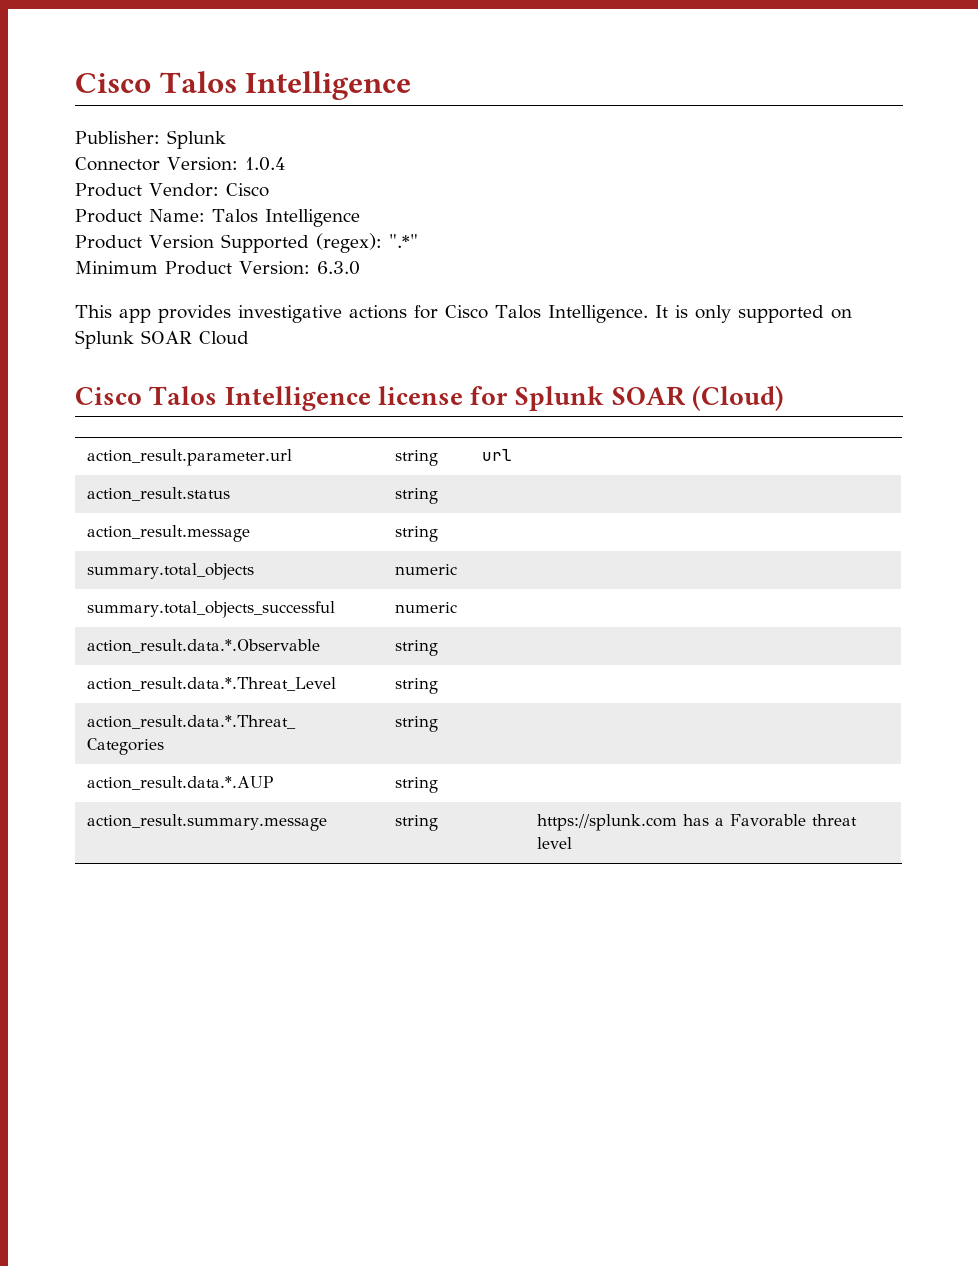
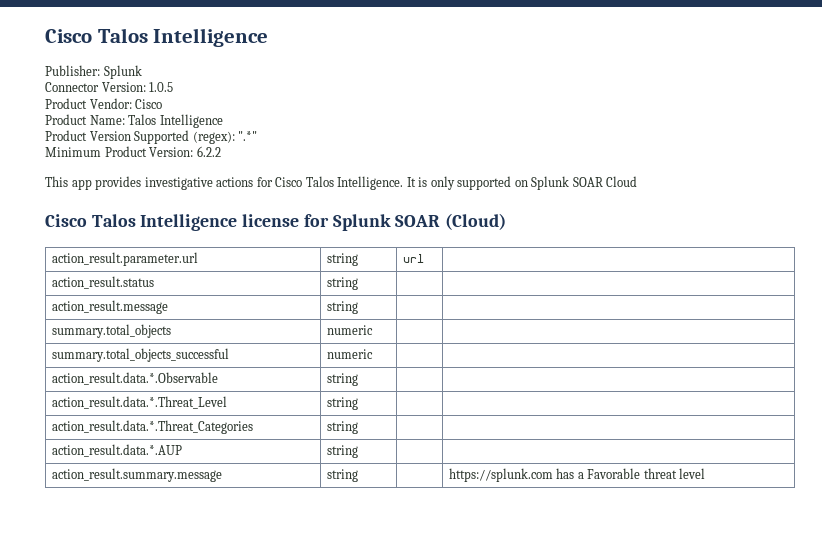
- Connector Version: 1.0.4
+ Connector Version: 1.0.5
- Minimum Product Version: 6.3.0
+ Minimum Product Version: 6.2.2

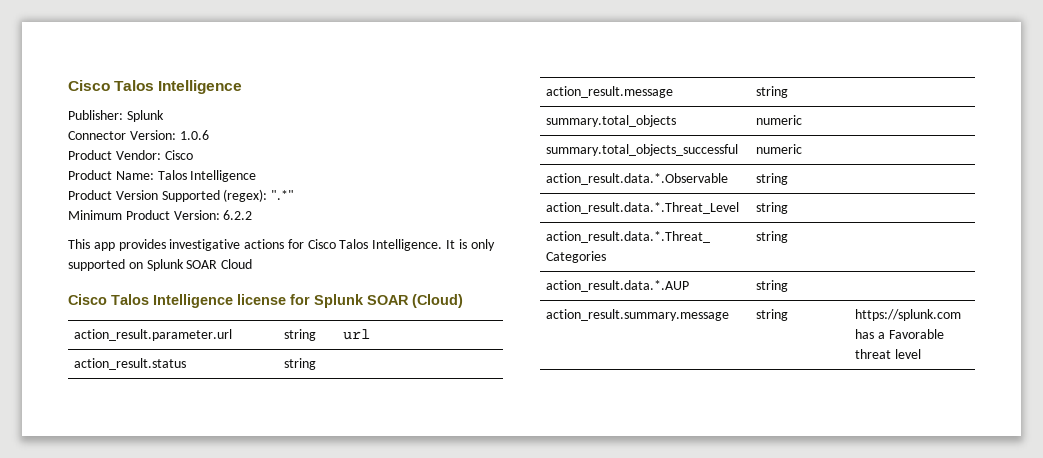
- Connector Version: 1.0.5
+ Connector Version: 1.0.6

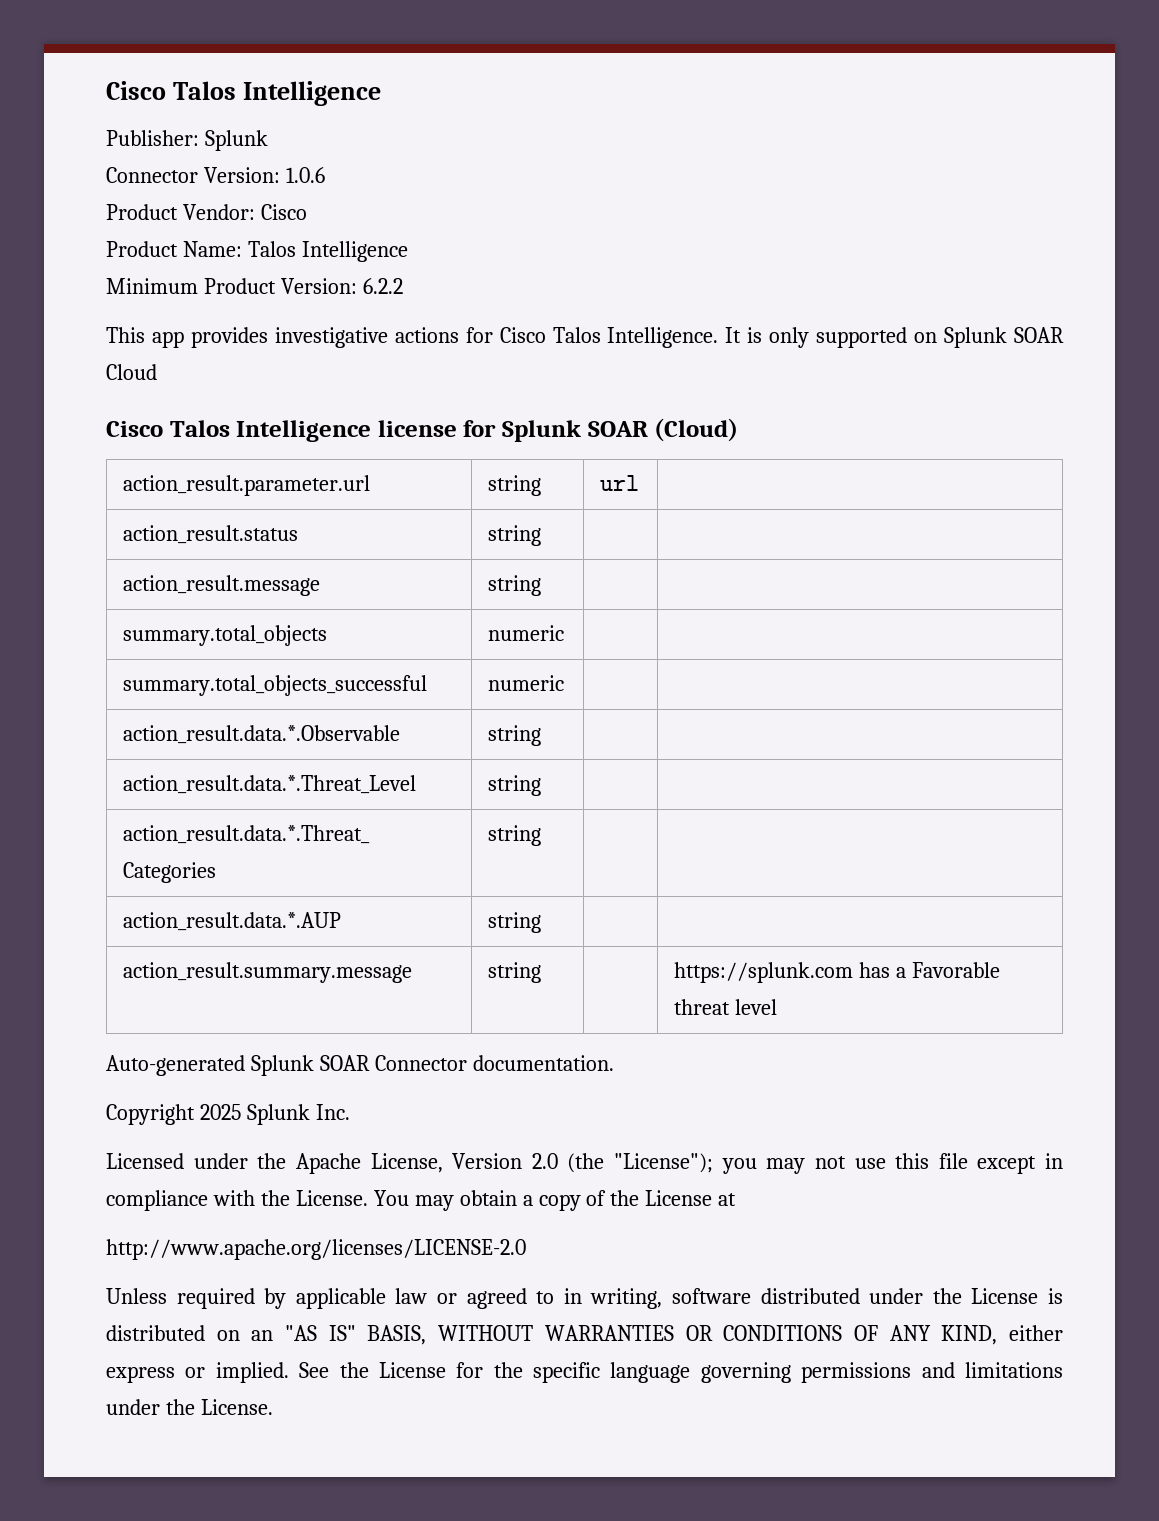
- Product Version Supported (regex): ".*"
+ Auto-generated Splunk SOAR Connector documentation.
+ Copyright 2025 Splunk Inc.
+ Licensed under the Apache License, Version 2.0 (the "License"); you may not use this file except in compliance with the License. You may obtain a copy of the License at
+ http://www.apache.org/licenses/LICENSE-2.0
+ Unless required by applicable law or agreed to in writing, software distributed under the License is distributed on an "AS IS" BASIS, WITHOUT WARRANTIES OR CONDITIONS OF ANY KIND, either express or implied. See the License for the specific language governing permissions and limitations under the License.

